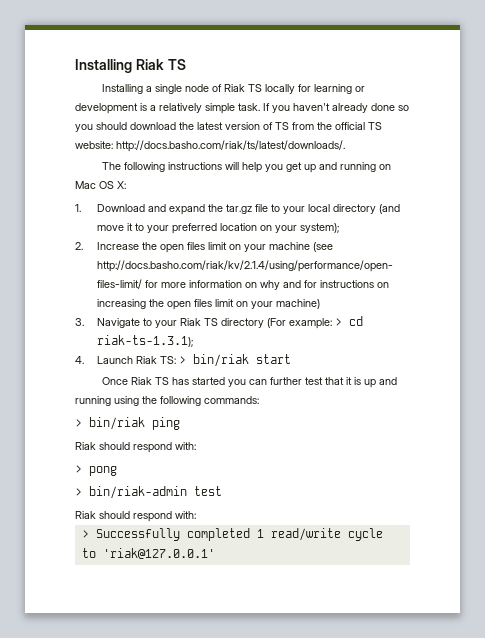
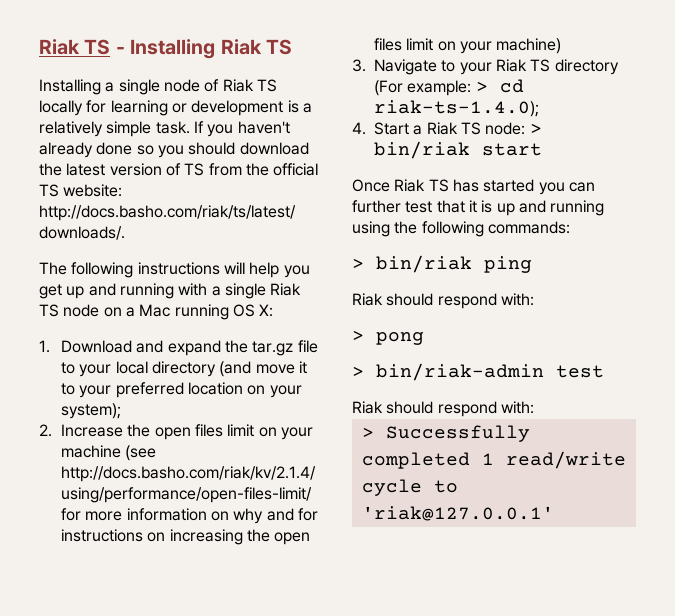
- Installing Riak TS
+ Riak TS - Installing Riak TS
- The following instructions will help you get up and running on Mac OS X:
+ The following instructions will help you get up and running with a single Riak TS node on a Mac running OS X:
- 3. Navigate to your Riak TS directory (For example: > cd riak-ts-1.3.1);
+ 3. Navigate to your Riak TS directory (For example: > cd riak-ts-1.4.0);
- 4. Launch Riak TS: > bin/riak start
+ 4. Start a Riak TS node: > bin/riak start

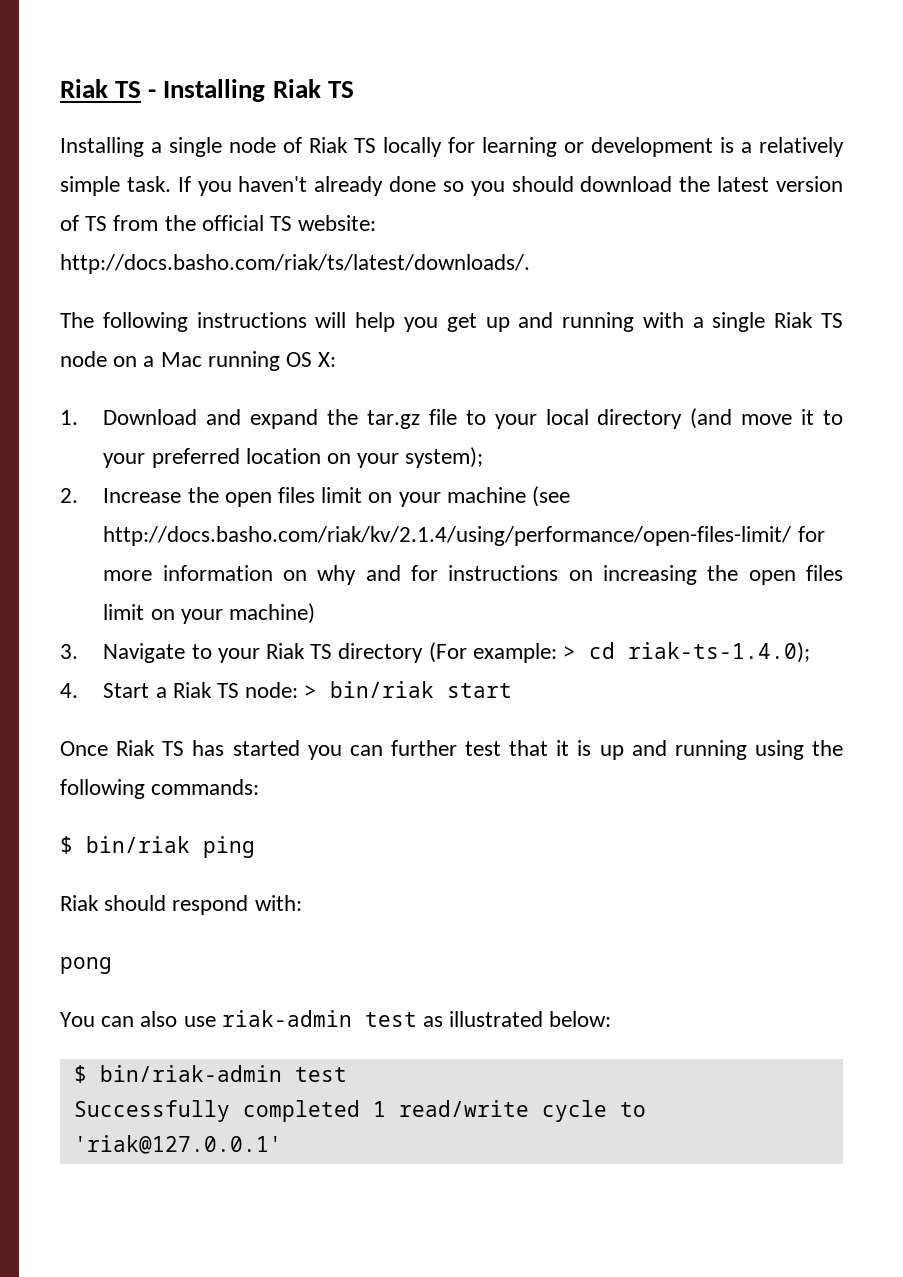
- > bin/riak ping
+ $ bin/riak ping
- > pong
+ pong
- > bin/riak-admin test
- Riak should respond with:
- > Successfully completed 1 read/write cycle to 'riak@127.0.0.1'
+ You can also use riak-admin test as illustrated below:
+ $ bin/riak-admin test
+ Successfully completed 1 read/write cycle to 'riak@127.0.0.1'

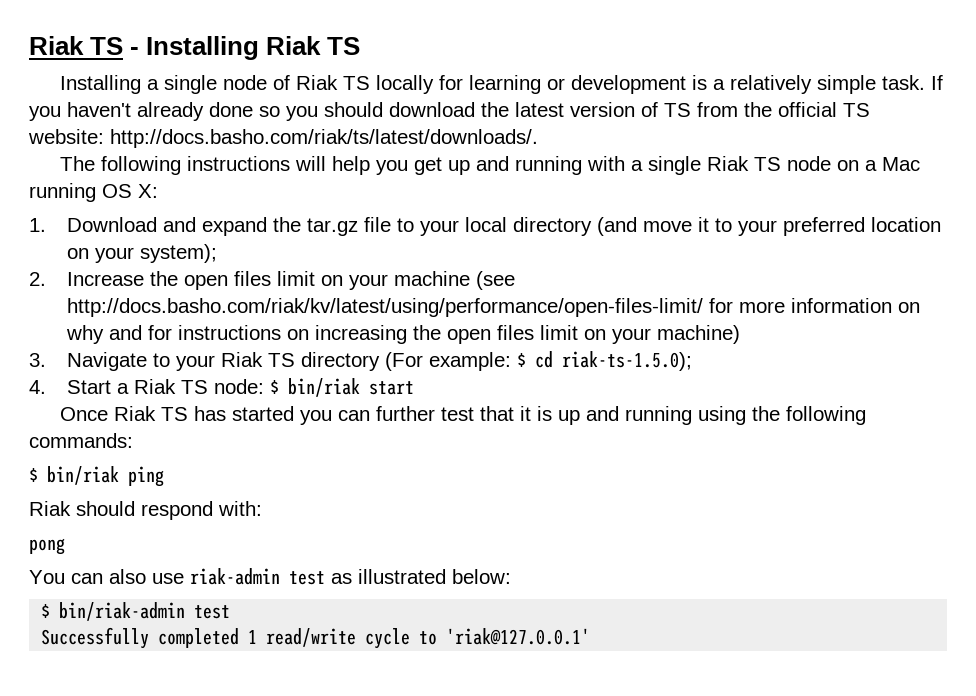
- 2. Increase the open files limit on your machine (see http://docs.basho.com/riak/kv/2.1.4/using/performance/open-files-limit/ for more information on why and for instructions on increasing the open files limit on your machine)
+ 2. Increase the open files limit on your machine (see http://docs.basho.com/riak/kv/latest/using/performance/open-files-limit/ for more information on why and for instructions on increasing the open files limit on your machine)
- 3. Navigate to your Riak TS directory (For example: > cd riak-ts-1.4.0);
+ 3. Navigate to your Riak TS directory (For example: $ cd riak-ts-1.5.0);
- 4. Start a Riak TS node: > bin/riak start
+ 4. Start a Riak TS node: $ bin/riak start

